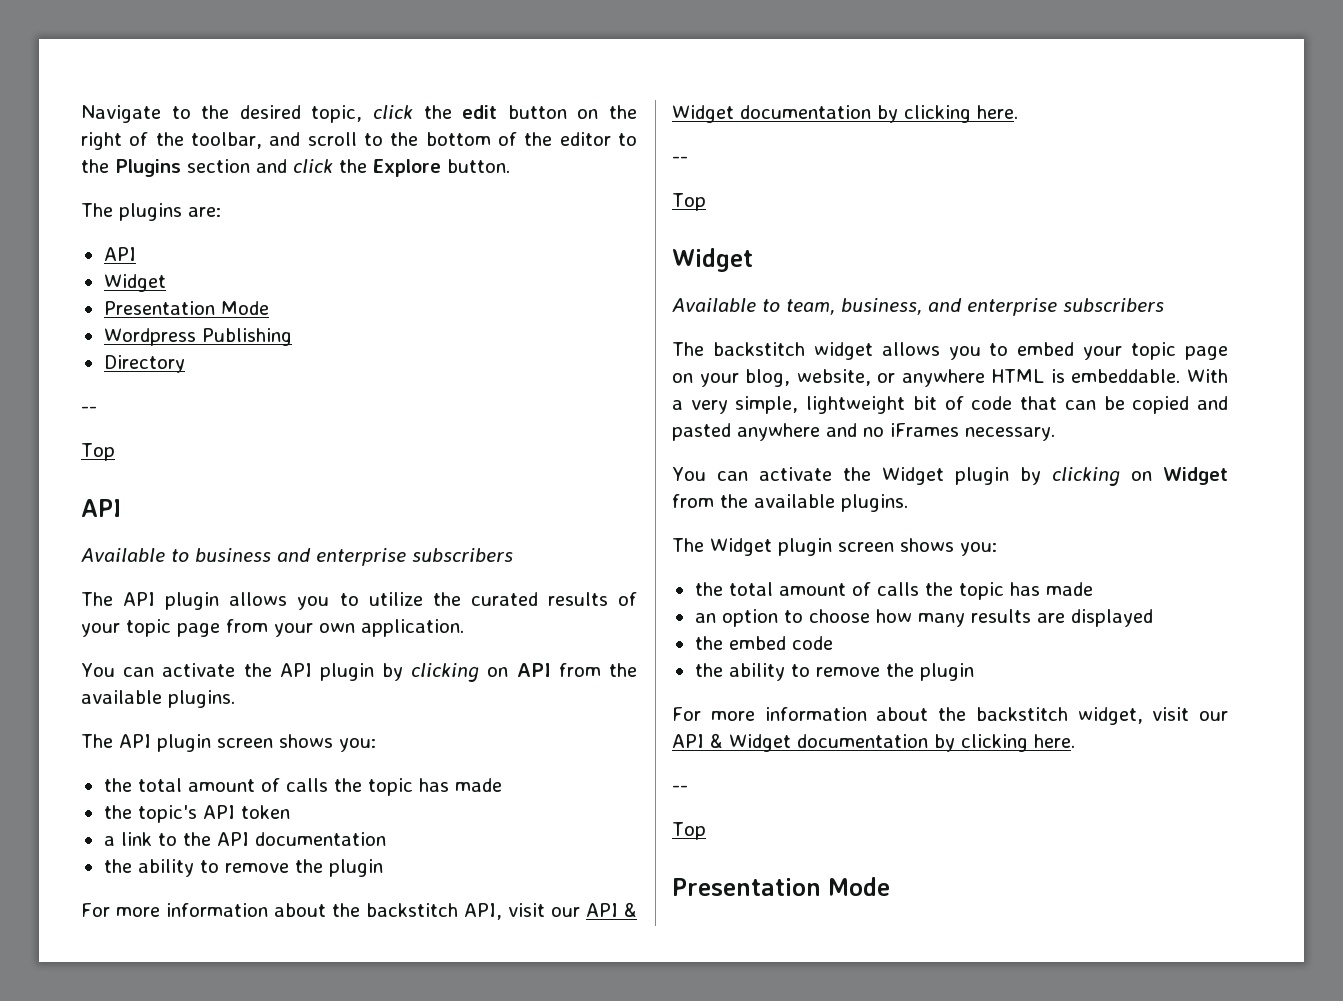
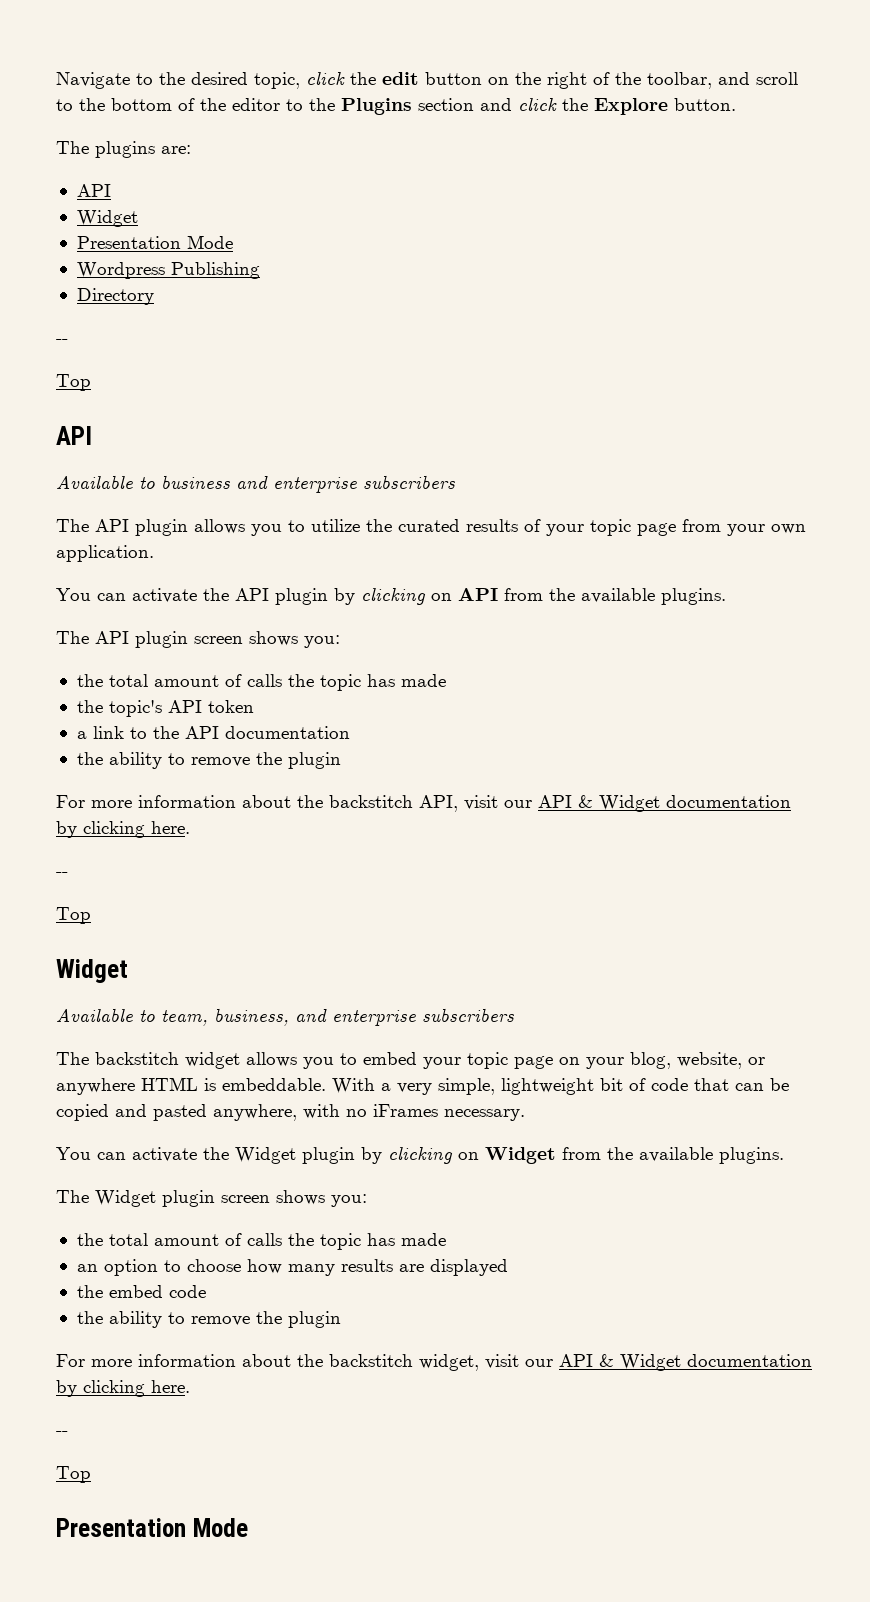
- With a very simple, lightweight bit of code that can be copied and pasted anywhere and no iFrames necessary.
+ With a very simple, lightweight bit of code that can be copied and pasted anywhere, with no iFrames necessary.

